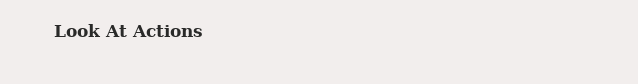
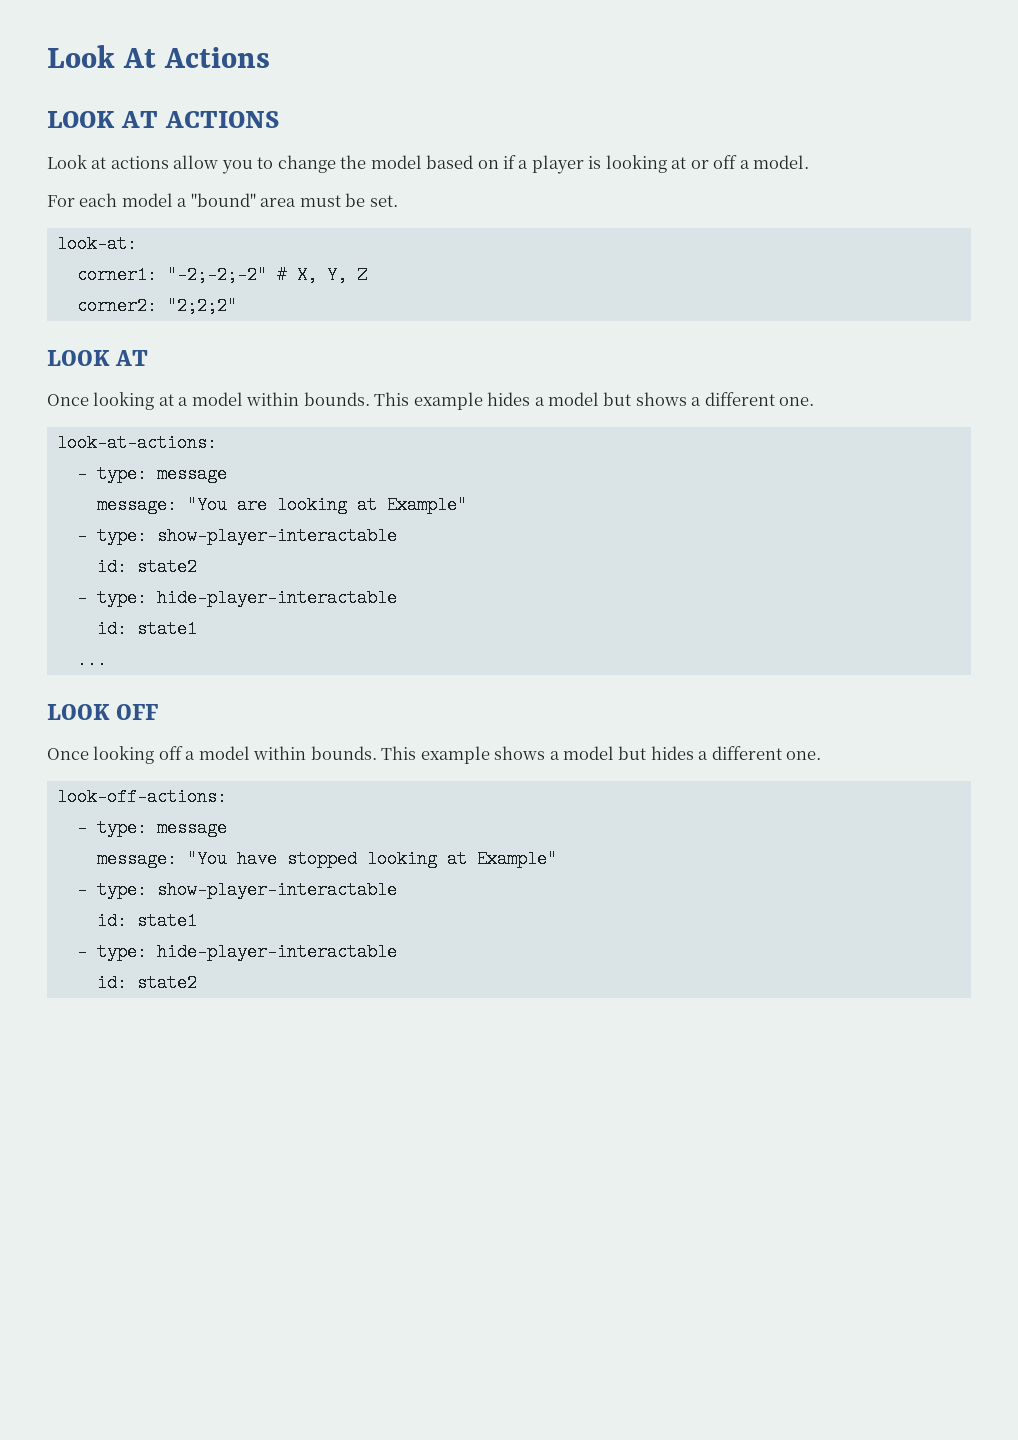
+ LOOK AT ACTIONS
+ Look at actions allow you to change the model based on if a player is looking at or off a model.
+ For each model a "bound" area must be set.
+ look-at:
+ corner1: "-2;-2;-2" # X, Y, Z
+ corner2: "2;2;2"
+ LOOK AT
+ Once looking at a model within bounds. This example hides a model but shows a different one.
+ look-at-actions:
+ - type: message
+ message: "You are looking at Example"
+ - type: show-player-interactable
+ id: state2
+ - type: hide-player-interactable
+ id: state1
+ ...
+ LOOK OFF
+ Once looking off a model within bounds. This example shows a model but hides a different one.
+ look-off-actions:
+ - type: message
+ message: "You have stopped looking at Example"
+ - type: show-player-interactable
+ id: state1
+ - type: hide-player-interactable
+ id: state2

